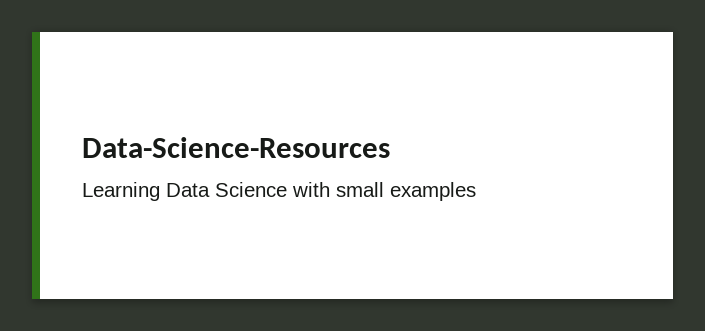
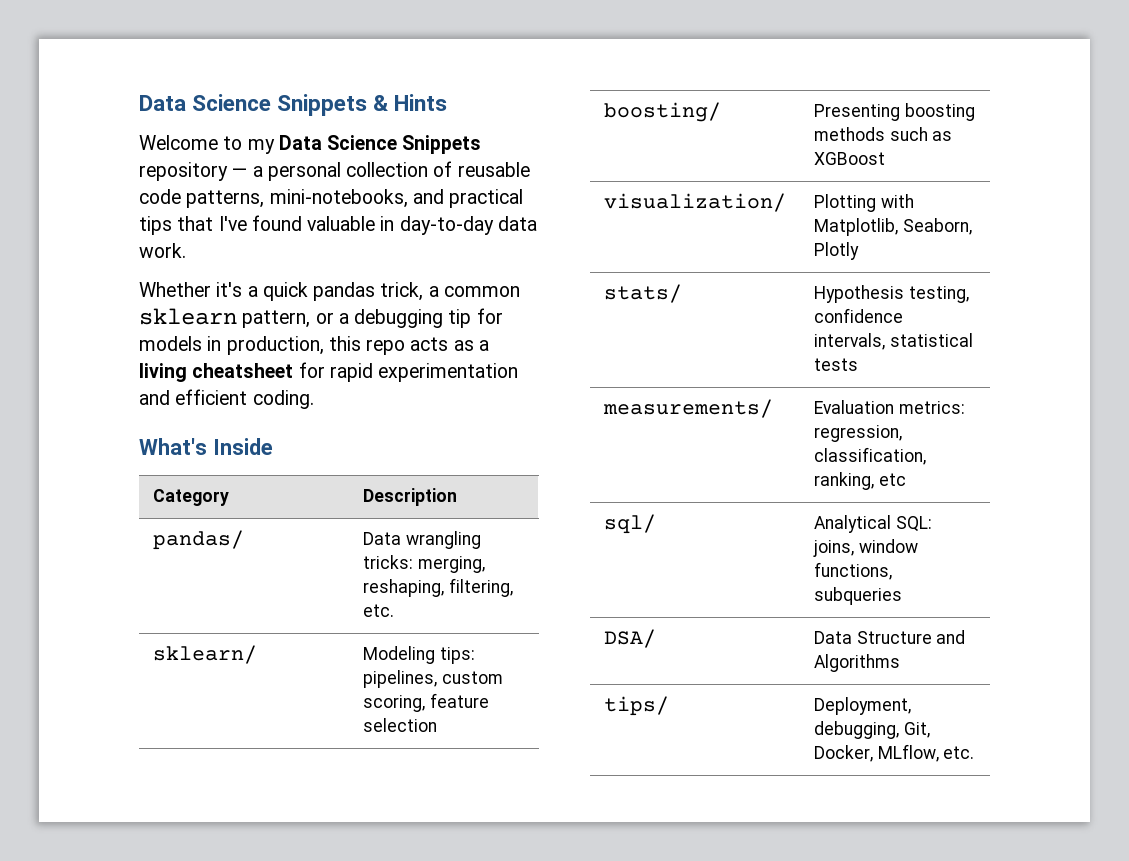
- Data-Science-Resources
- Learning Data Science with small examples
+ Data Science Snippets & Hints
+ Welcome to my Data Science Snippets repository — a personal collection of reusable code patterns, mini-notebooks, and practical tips that I've found valuable in day-to-day data work.
+ Whether it's a quick pandas trick, a common sklearn pattern, or a debugging tip for models in production, this repo acts as a living cheatsheet for rapid experimentation and efficient coding.
+ What's Inside
+ Category | Description
+ pandas/ | Data wrangling tricks: merging, reshaping, filtering, etc.
+ sklearn/ | Modeling tips: pipelines, custom scoring, feature selection
+ boosting/ | Presenting boosting methods such as XGBoost
+ visualization/ | Plotting with Matplotlib, Seaborn, Plotly
+ stats/ | Hypothesis testing, confidence intervals, statistical tests
+ measurements/ | Evaluation metrics: regression, classification, ranking, etc
+ sql/ | Analytical SQL: joins, window functions, subqueries
+ DSA/ | Data Structure and Algorithms
+ tips/ | Deployment, debugging, Git, Docker, MLflow, etc.

